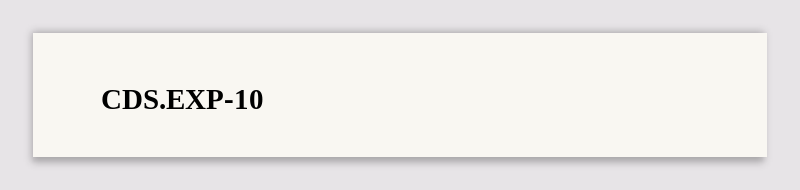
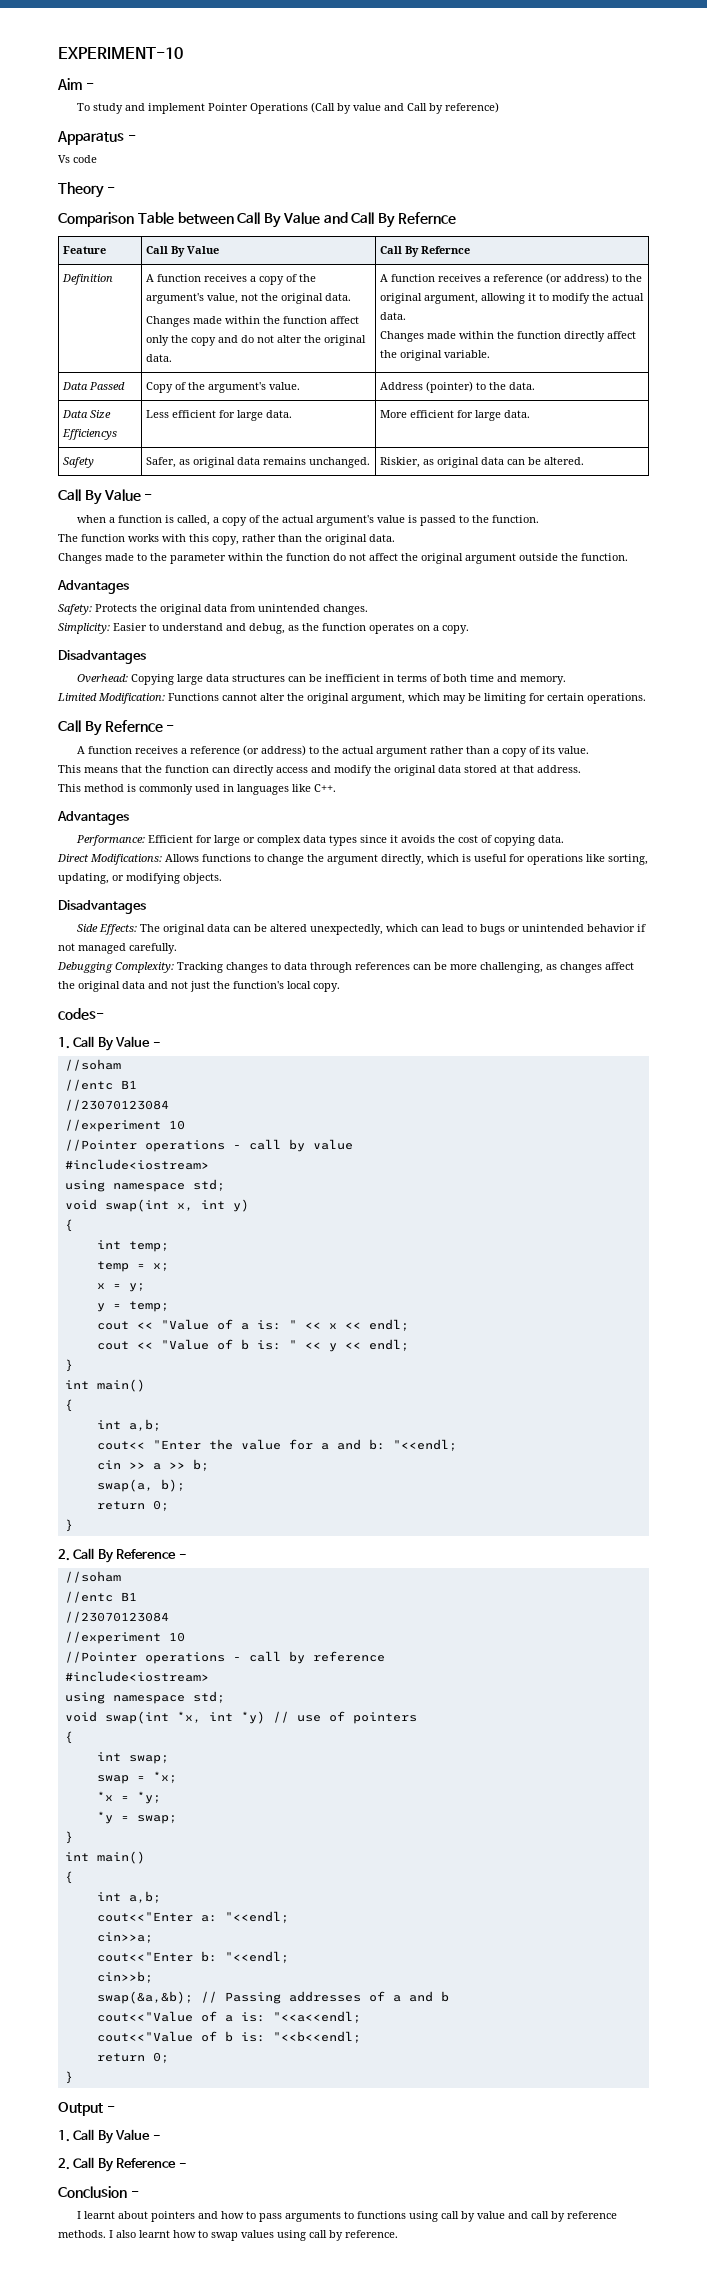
- CDS.EXP-10
+ EXPERIMENT-10
+ Aim -
+ To study and implement Pointer Operations (Call by value and Call by reference)
+ Apparatus -
+ Vs code
+ Theory -
+ Comparison Table between Call By Value and Call By Refernce
+ Feature | Call By Value | Call By Refernce
+ Definition | A function receives a copy of the argument's value, not the original data.
+ Changes made within the function affect only the copy and do not alter the original data. | A function receives a reference (or address) to the original argument, allowing it to modify the actual data.
+ Changes made within the function directly affect the original variable.
+ Data Passed | Copy of the argument's value. | Address (pointer) to the data.
+ Data Size Efficiencys | Less efficient for large data. | More efficient for large data.
+ Safety | Safer, as original data remains unchanged. | Riskier, as original data can be altered.
+ Call By Value -
+ when a function is called, a copy of the actual argument's value is passed to the function.
+ The function works with this copy, rather than the original data.
+ Changes made to the parameter within the function do not affect the original argument outside the function.
+ Advantages
+ Safety: Protects the original data from unintended changes.
+ Simplicity: Easier to understand and debug, as the function operates on a copy.
+ Disadvantages
+ Overhead: Copying large data structures can be inefficient in terms of both time and memory.
+ Limited Modification: Functions cannot alter the original argument, which may be limiting for certain operations.
+ Call By Refernce -
+ A function receives a reference (or address) to the actual argument rather than a copy of its value.
+ This means that the function can directly access and modify the original data stored at that address.
+ This method is commonly used in languages like C++.
+ Advantages
+ Performance: Efficient for large or complex data types since it avoids the cost of copying data.
+ Direct Modifications: Allows functions to change the argument directly, which is useful for operations like sorting, updating, or modifying objects.
+ Disadvantages
+ Side Effects: The original data can be altered unexpectedly, which can lead to bugs or unintended behavior if not managed carefully.
+ Debugging Complexity: Tracking changes to data through references can be more challenging, as changes affect the original data and not just the function's local copy.
+ codes-
+ 1. Call By Value -
+ //soham
+ //entc B1
+ //23070123084
+ //experiment 10
+ //Pointer operations - call by value
+ #include<iostream>
+ using namespace std;
+ void swap(int x, int y)
+ {
+ int temp;
+ temp = x;
+ x = y;
+ y = temp;
+ cout << "Value of a is: " << x << endl;
+ cout << "Value of b is: " << y << endl;
+ }
+ int main()
+ {
+ int a,b;
+ cout<< "Enter the value for a and b: "<<endl;
+ cin >> a >> b;
+ swap(a, b);
+ return 0;
+ }
+ 2. Call By Reference -
+ //soham
+ //entc B1
+ //23070123084
+ //experiment 10
+ //Pointer operations - call by reference
+ #include<iostream>
+ using namespace std;
+ void swap(int *x, int *y) // use of pointers
+ {
+ int swap;
+ swap = *x;
+ *x = *y;
+ *y = swap;
+ }
+ int main()
+ {
+ int a,b;
+ cout<<"Enter a: "<<endl;
+ cin>>a;
+ cout<<"Enter b: "<<endl;
+ cin>>b;
+ swap(&a,&b); // Passing addresses of a and b
+ cout<<"Value of a is: "<<a<<endl;
+ cout<<"Value of b is: "<<b<<endl;
+ return 0;
+ }
+ Output -
+ 1. Call By Value -
+ 2. Call By Reference -
+ Conclusion -
+ I learnt about pointers and how to pass arguments to functions using call by value and call by reference methods. I also learnt how to swap values using call by reference.

